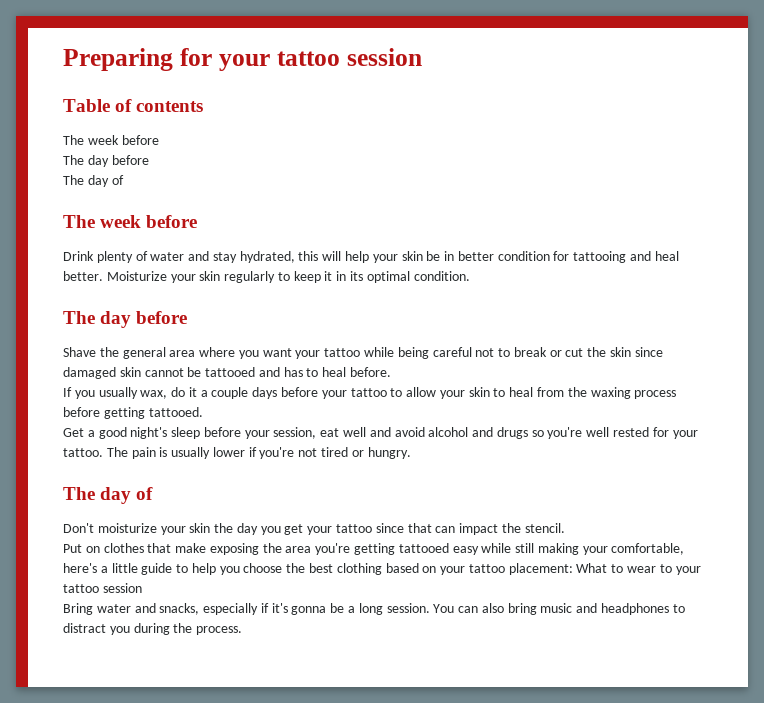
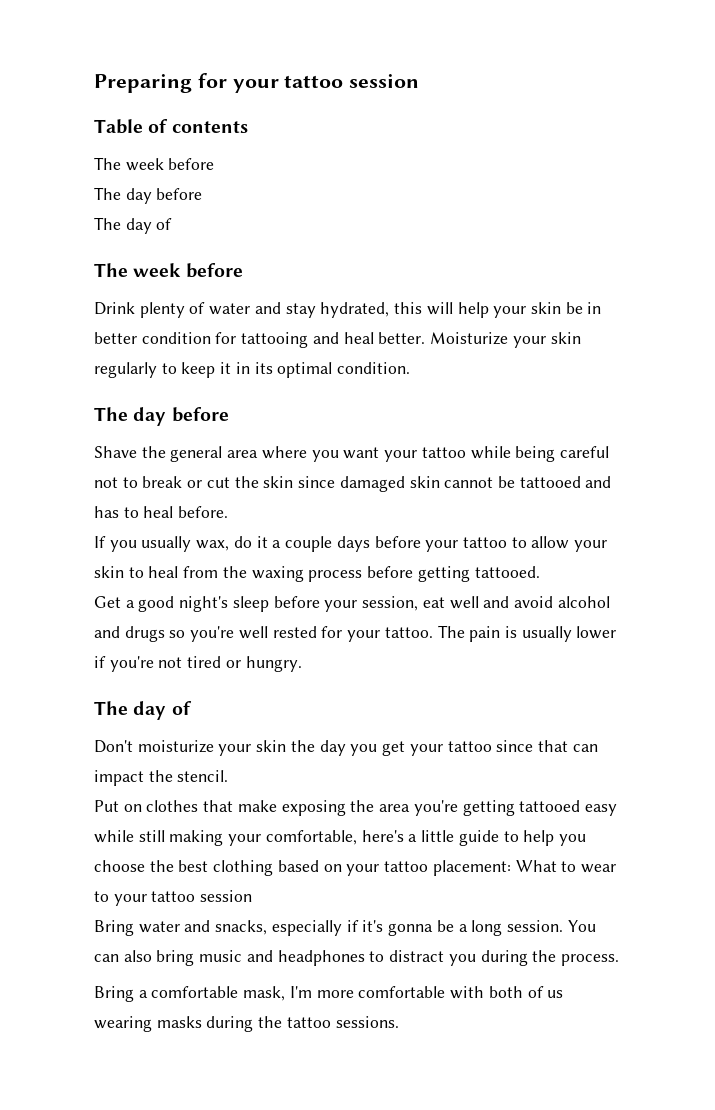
+ Bring a comfortable mask, I'm more comfortable with both of us wearing masks during the tattoo sessions.

